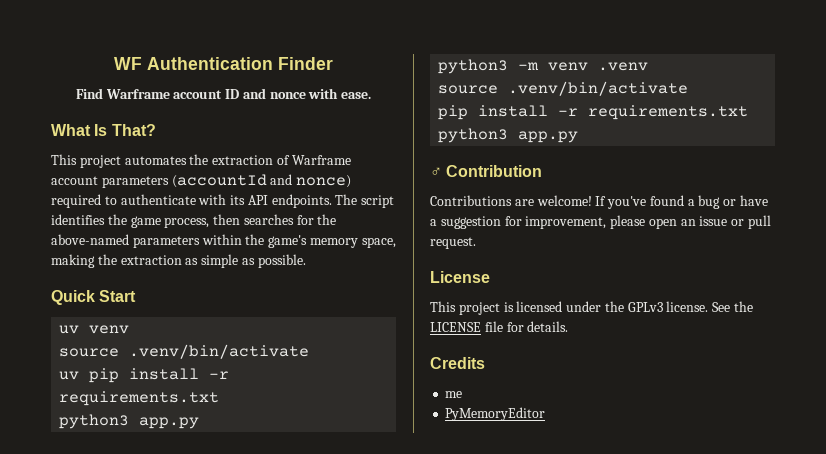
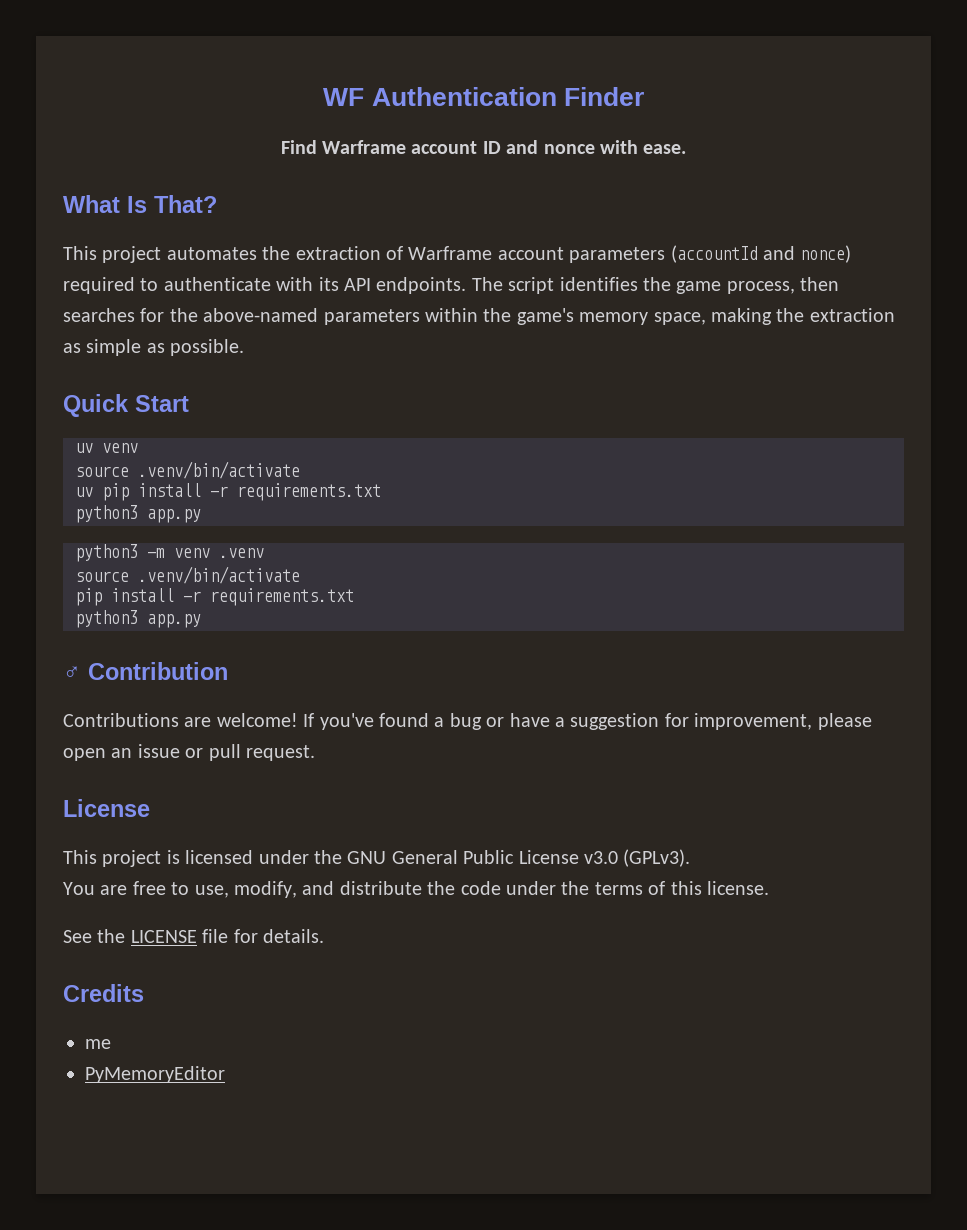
- This project is licensed under the GPLv3 license. See the LICENSE file for details.
+ This project is licensed under the GNU General Public License v3.0 (GPLv3).
+ You are free to use, modify, and distribute the code under the terms of this license.
+ See the LICENSE file for details.

